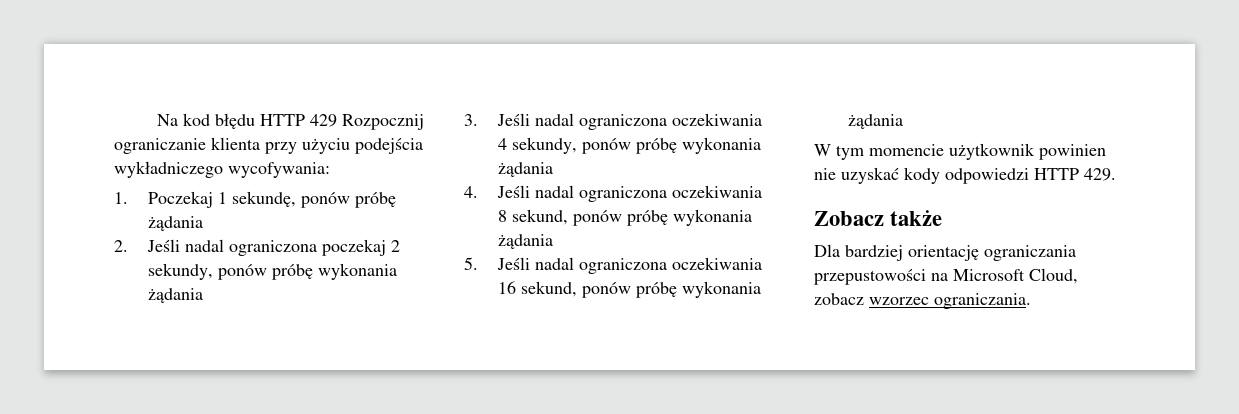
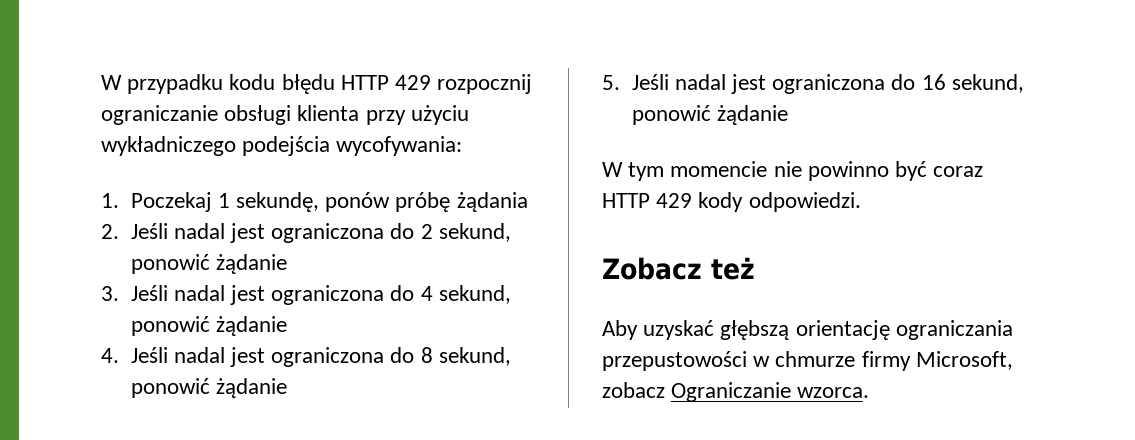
- Na kod błędu HTTP 429 Rozpocznij ograniczanie klienta przy użyciu podejścia wykładniczego wycofywania:
+ W przypadku kodu błędu HTTP 429 rozpocznij ograniczanie obsługi klienta przy użyciu wykładniczego podejścia wycofywania:
- 2. Jeśli nadal ograniczona poczekaj 2 sekundy, ponów próbę wykonania żądania
- 3. Jeśli nadal ograniczona oczekiwania 4 sekundy, ponów próbę wykonania żądania
- 4. Jeśli nadal ograniczona oczekiwania 8 sekund, ponów próbę wykonania żądania
- 5. Jeśli nadal ograniczona oczekiwania 16 sekund, ponów próbę wykonania żądania
- W tym momencie użytkownik powinien nie uzyskać kody odpowiedzi HTTP 429.
- Zobacz także
- Dla bardziej orientację ograniczania przepustowości na Microsoft Cloud, zobacz wzorzec ograniczania.
+ 2. Jeśli nadal jest ograniczona do 2 sekund, ponowić żądanie
+ 3. Jeśli nadal jest ograniczona do 4 sekund, ponowić żądanie
+ 4. Jeśli nadal jest ograniczona do 8 sekund, ponowić żądanie
+ 5. Jeśli nadal jest ograniczona do 16 sekund, ponowić żądanie
+ W tym momencie nie powinno być coraz HTTP 429 kody odpowiedzi.
+ Zobacz też
+ Aby uzyskać głębszą orientację ograniczania przepustowości w chmurze firmy Microsoft, zobacz Ograniczanie wzorca.

